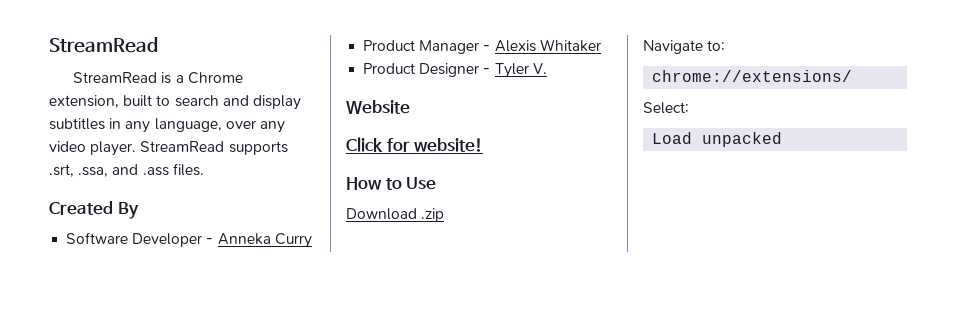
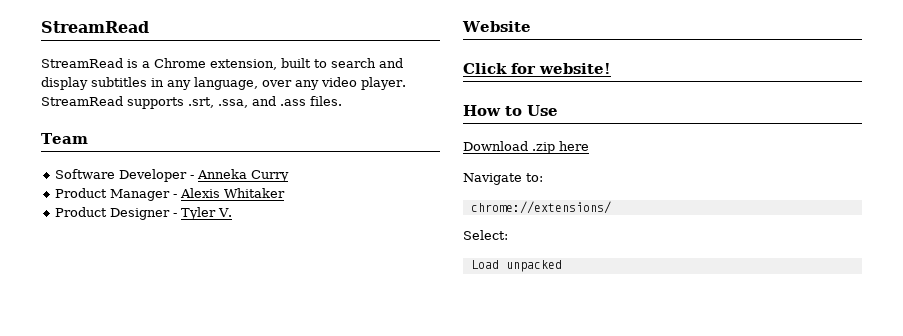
- Created By
+ Team
- Download .zip
+ Download .zip here

